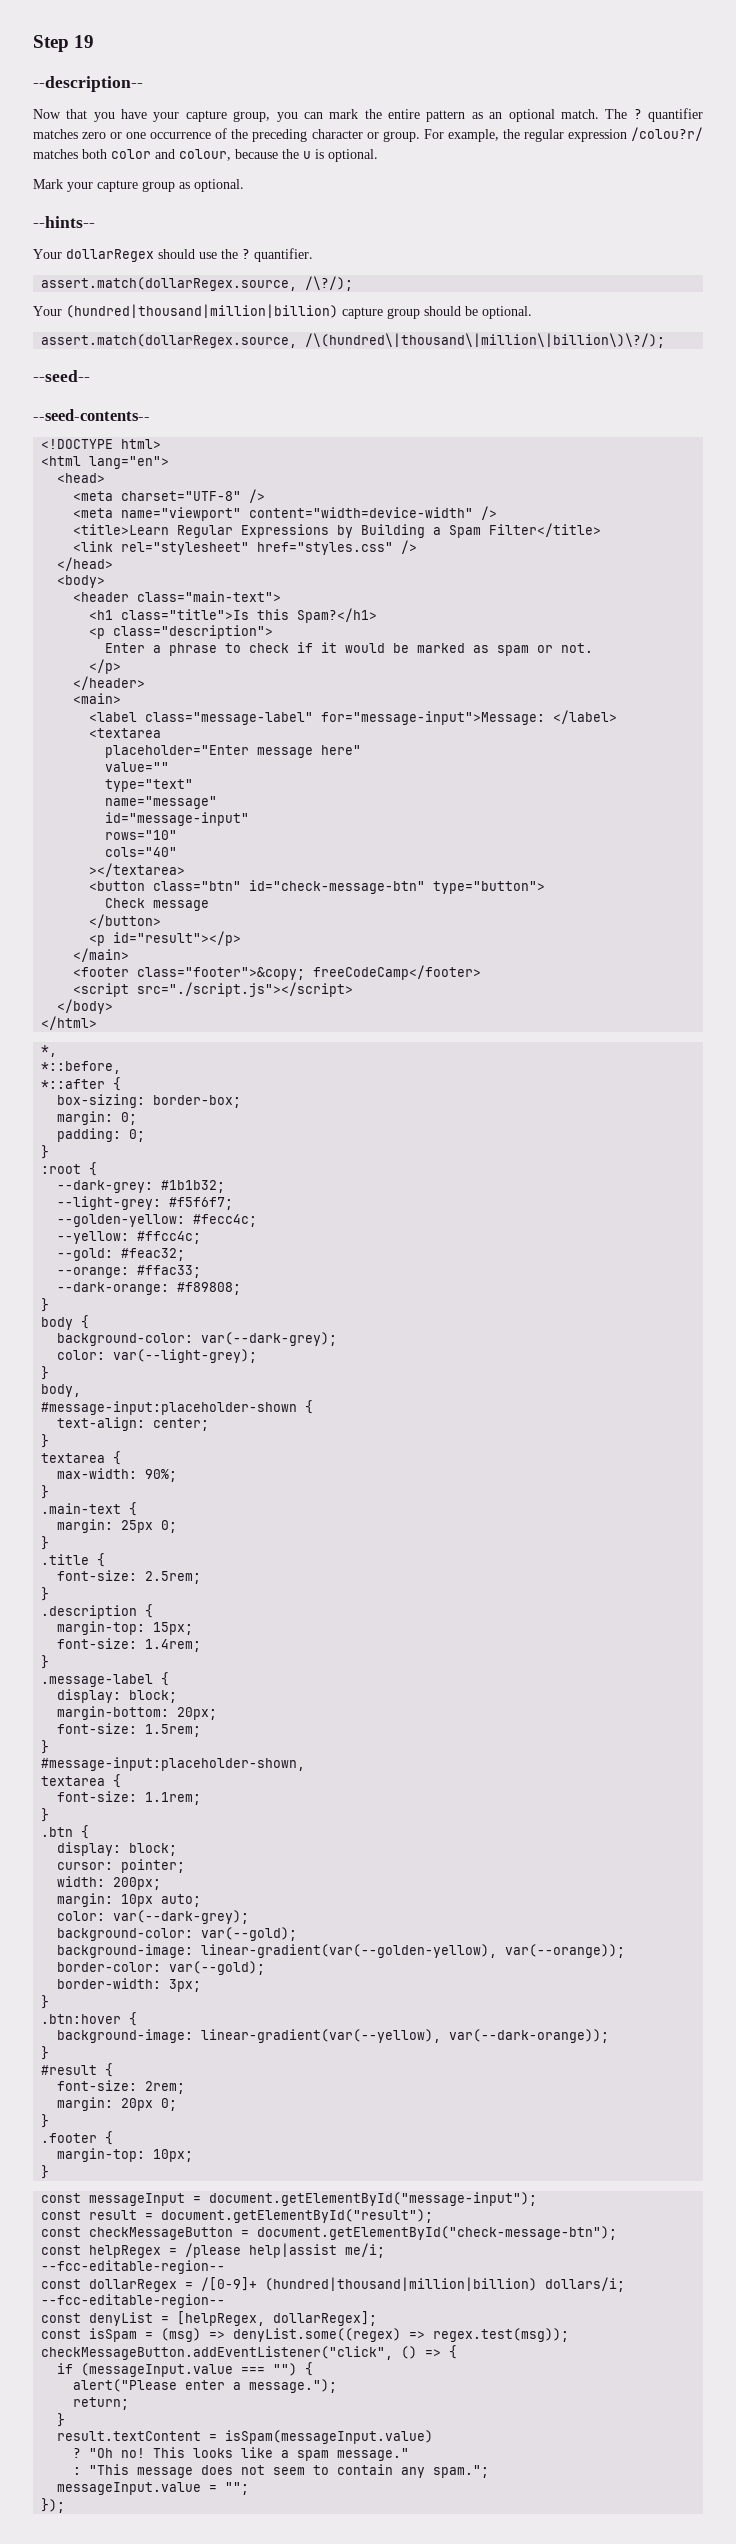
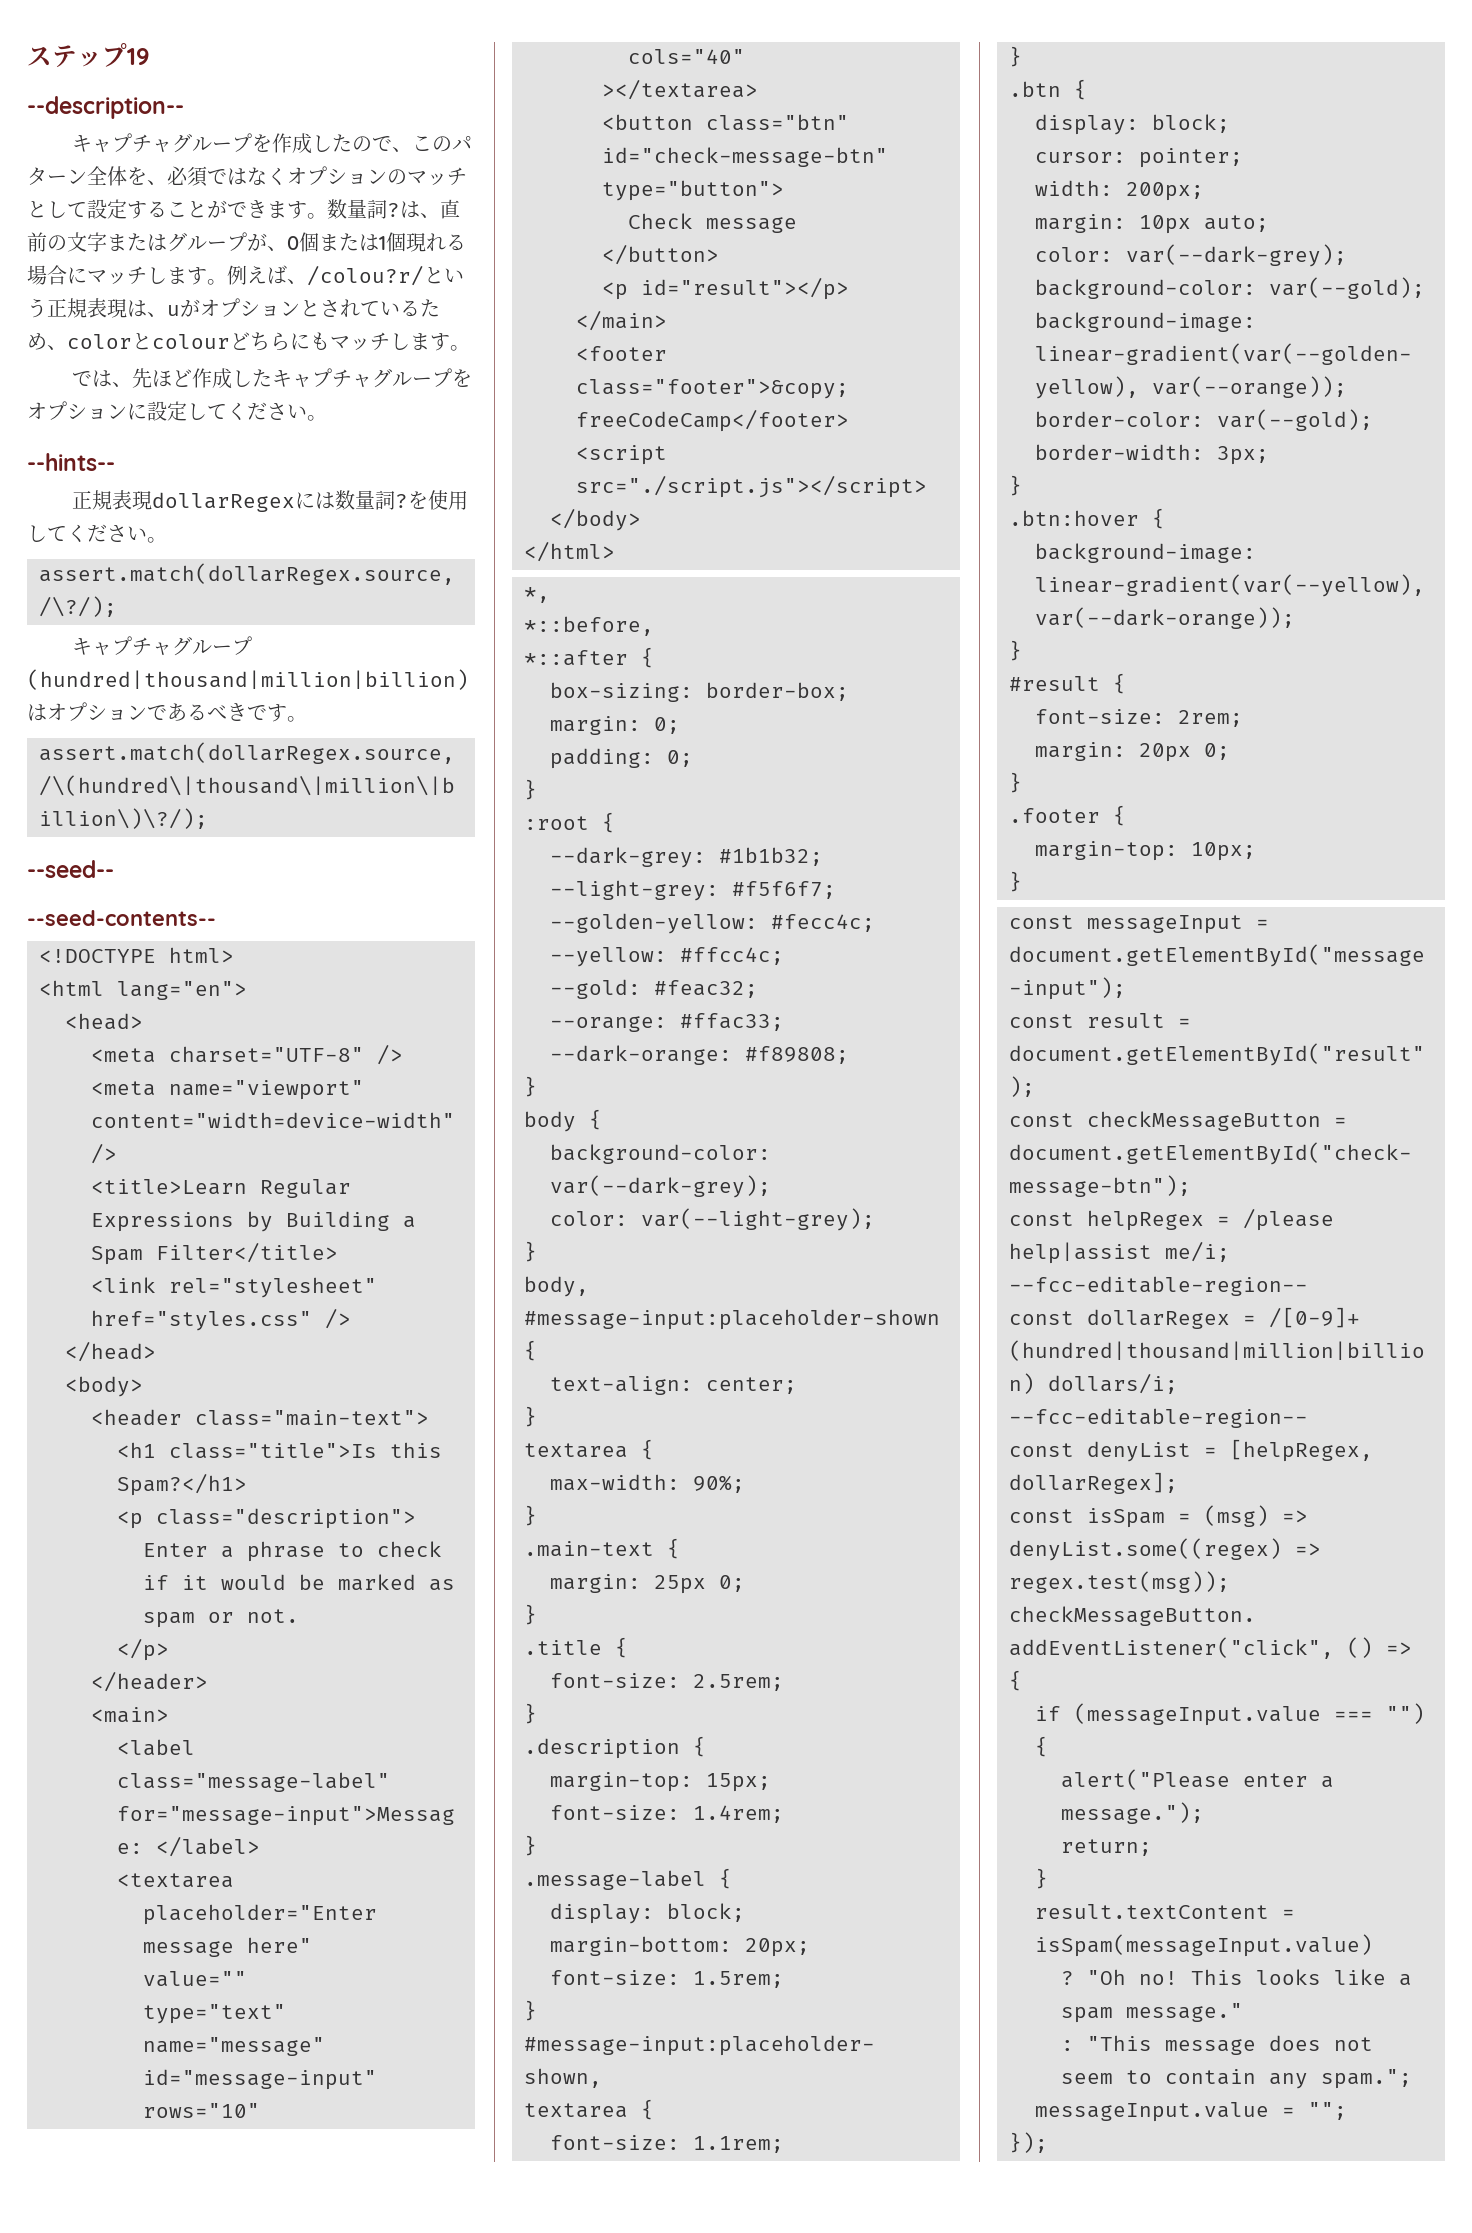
- Step 19
+ ステップ19
- Now that you have your capture group, you can mark the entire pattern as an optional match. The ? quantifier matches zero or one occurrence of the preceding character or group. For example, the regular expression /colou?r/ matches both color and colour, because the u is optional.
- Mark your capture group as optional.
+ キャプチャグループを作成したので、このパターン全体を、必須ではなくオプションのマッチとして設定することができます。数量詞?は、直前の文字またはグループが、0個または1個現れる場合にマッチします。例えば、/colou?r/という正規表現は、uがオプションとされているため、colorとcolourどちらにもマッチします。
+ では、先ほど作成したキャプチャグループをオプションに設定してください。
  --hints--
- Your dollarRegex should use the ? quantifier.
+ 正規表現dollarRegexには数量詞?を使用してください。
  assert.match(dollarRegex.source, /\?/);
- Your (hundred|thousand|million|billion) capture group should be optional.
+ キャプチャグループ(hundred|thousand|million|billion)はオプションであるべきです。

